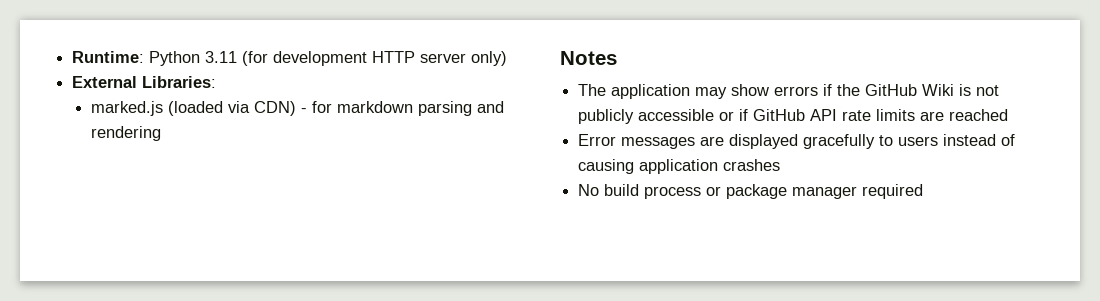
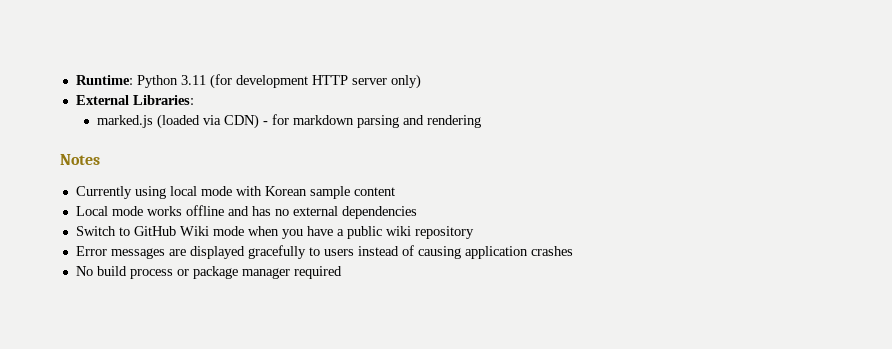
- The application may show errors if the GitHub Wiki is not publicly accessible or if GitHub API rate limits are reached
+ Currently using local mode with Korean sample content
+ Local mode works offline and has no external dependencies
+ Switch to GitHub Wiki mode when you have a public wiki repository

